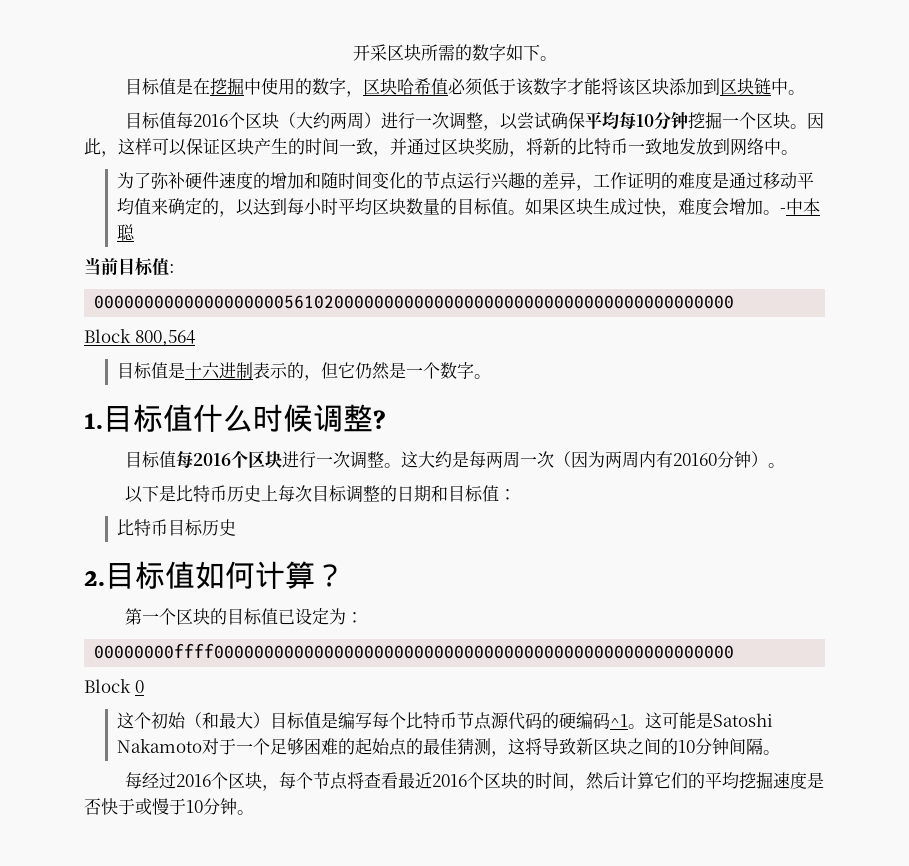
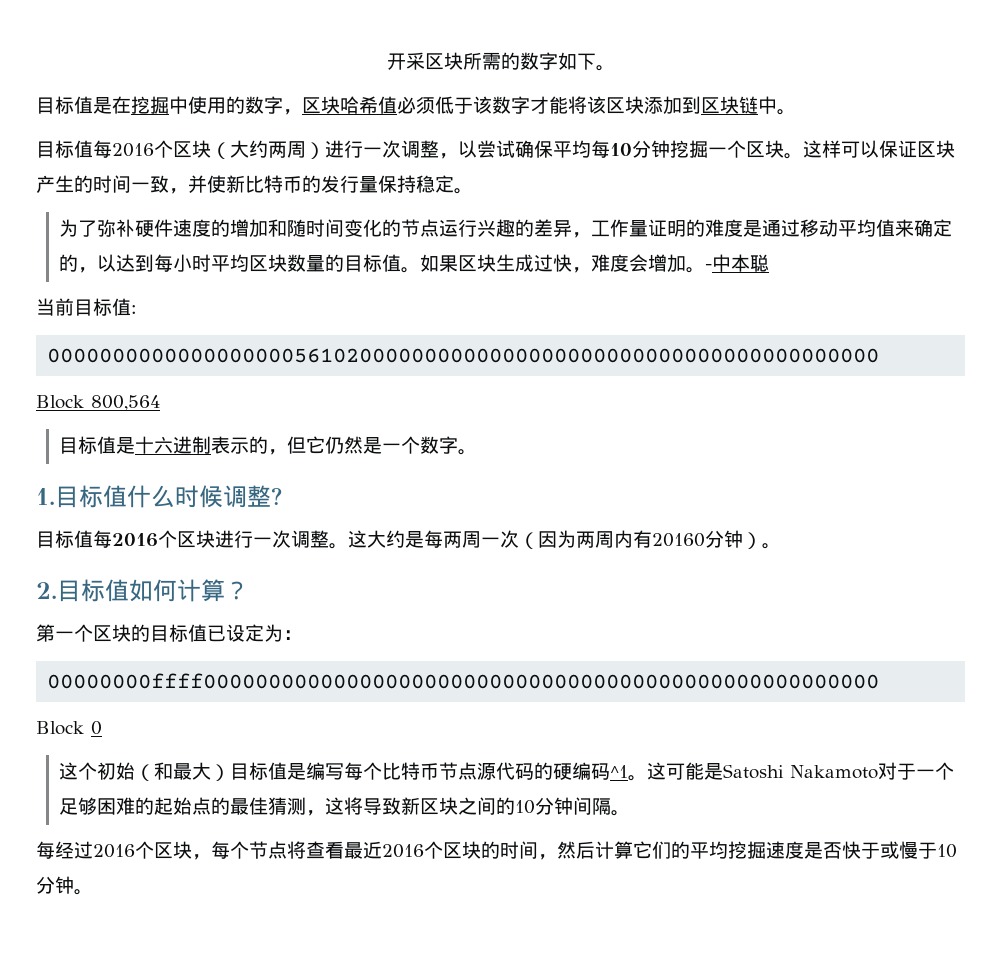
- 因此，这样可以保证区块产生的时间一致，并通过区块奖励，将新的比特币一致地发放到网络中。
+ 这样可以保证区块产生的时间一致，并使新比特币的发行量保持稳定。
- 为了弥补硬件速度的增加和随时间变化的节点运行兴趣的差异，工作证明的难度是通过移动平均值来确定的，以达到每小时平均区块数量的目标值。
+ 为了弥补硬件速度的增加和随时间变化的节点运行兴趣的差异，工作量证明的难度是通过移动平均值来确定的，以达到每小时平均区块数量的目标值。
- 以下是比特币历史上每次目标调整的日期和目标值：
- 比特币目标历史

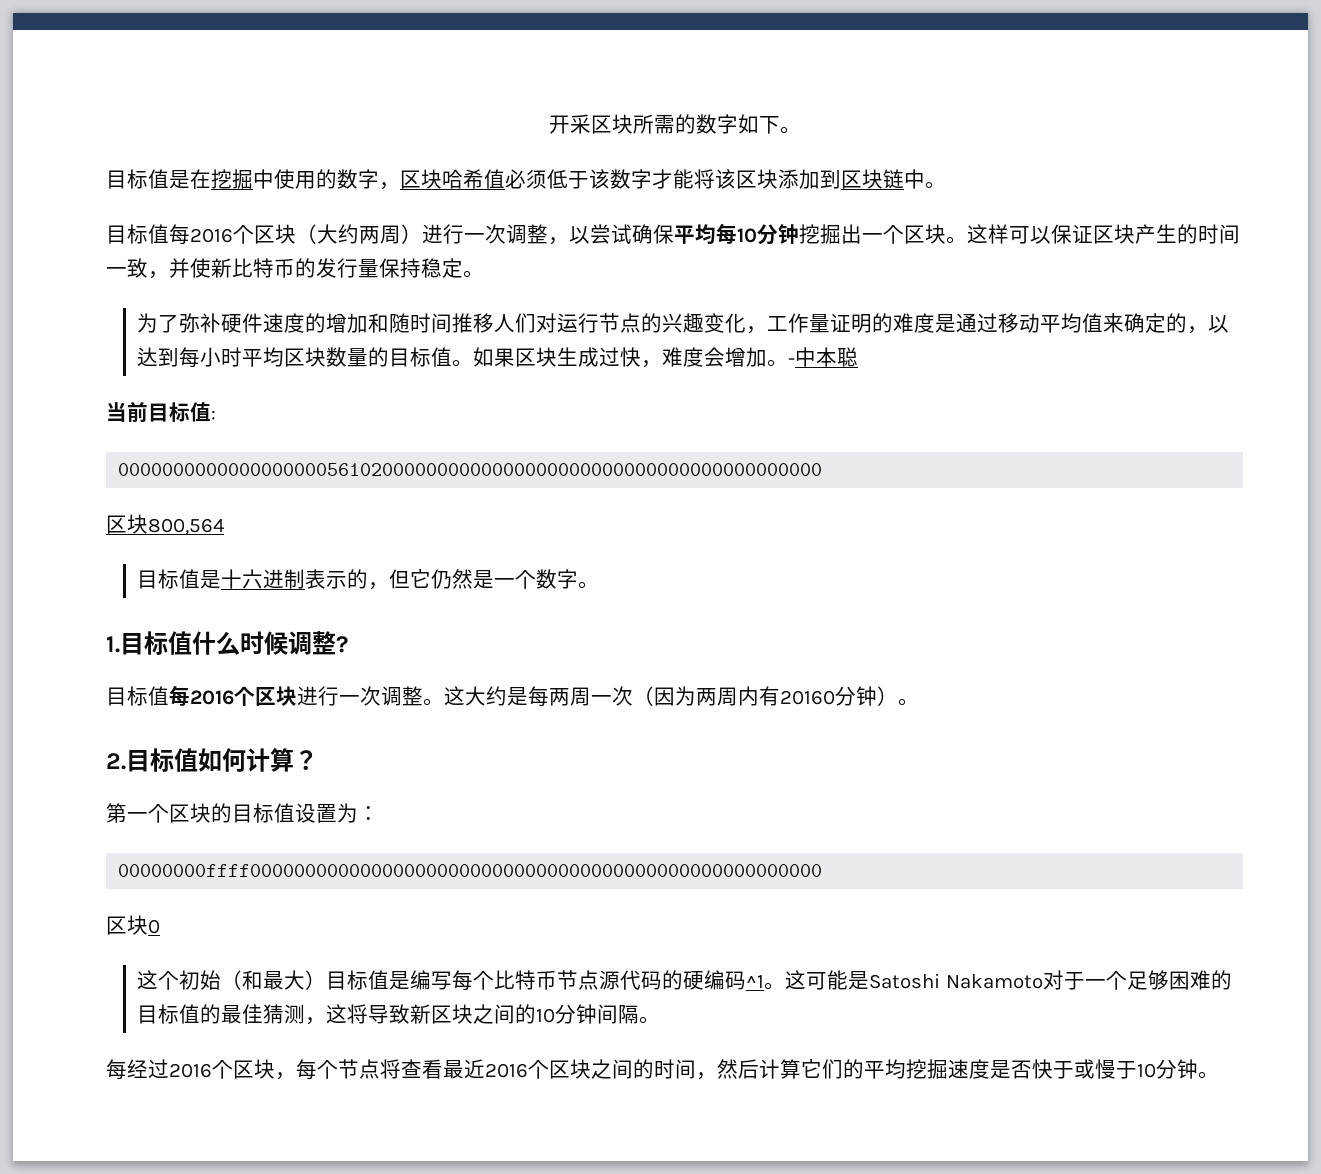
- 目标值每2016个区块（大约两周）进行一次调整，以尝试确保平均每10分钟挖掘一个区块。
+ 目标值每2016个区块（大约两周）进行一次调整，以尝试确保平均每10分钟挖掘出一个区块。
- 为了弥补硬件速度的增加和随时间变化的节点运行兴趣的差异，工作量证明的难度是通过移动平均值来确定的，以达到每小时平均区块数量的目标值。
+ 为了弥补硬件速度的增加和随时间推移人们对运行节点的兴趣变化，工作量证明的难度是通过移动平均值来确定的，以达到每小时平均区块数量的目标值。
- Block 800,564
+ 区块800,564
- 第一个区块的目标值已设定为：
+ 第一个区块的目标值设置为：
- Block 0
+ 区块0
- 这可能是Satoshi Nakamoto对于一个足够困难的起始点的最佳猜测，这将导致新区块之间的10分钟间隔。
+ 这可能是Satoshi Nakamoto对于一个足够困难的目标值的最佳猜测，这将导致新区块之间的10分钟间隔。
- 每经过2016个区块，每个节点将查看最近2016个区块的时间，然后计算它们的平均挖掘速度是否快于或慢于10分钟。
+ 每经过2016个区块，每个节点将查看最近2016个区块之间的时间，然后计算它们的平均挖掘速度是否快于或慢于10分钟。

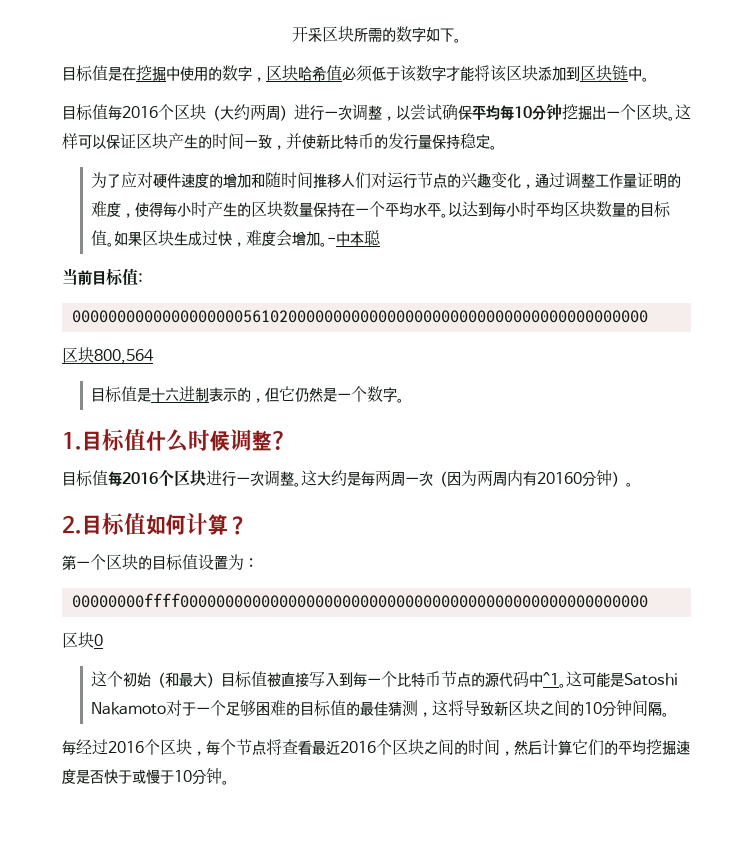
- 为了弥补硬件速度的增加和随时间推移人们对运行节点的兴趣变化，工作量证明的难度是通过移动平均值来确定的，以达到每小时平均区块数量的目标值。
+ 为了应对硬件速度的增加和随时间推移人们对运行节点的兴趣变化，通过调整工作量证明的难度，使得每小时产生的区块数量保持在一个平均水平。以达到每小时平均区块数量的目标值。
- 这个初始（和最大）目标值是编写每个比特币节点源代码的硬编码^1。
+ 这个初始（和最大）目标值被直接写入到每一个比特币节点的源代码中^1。

